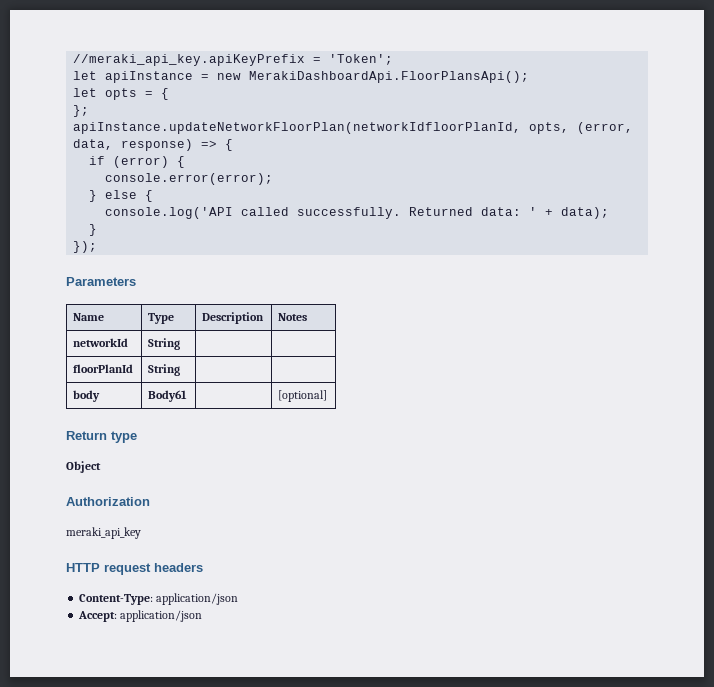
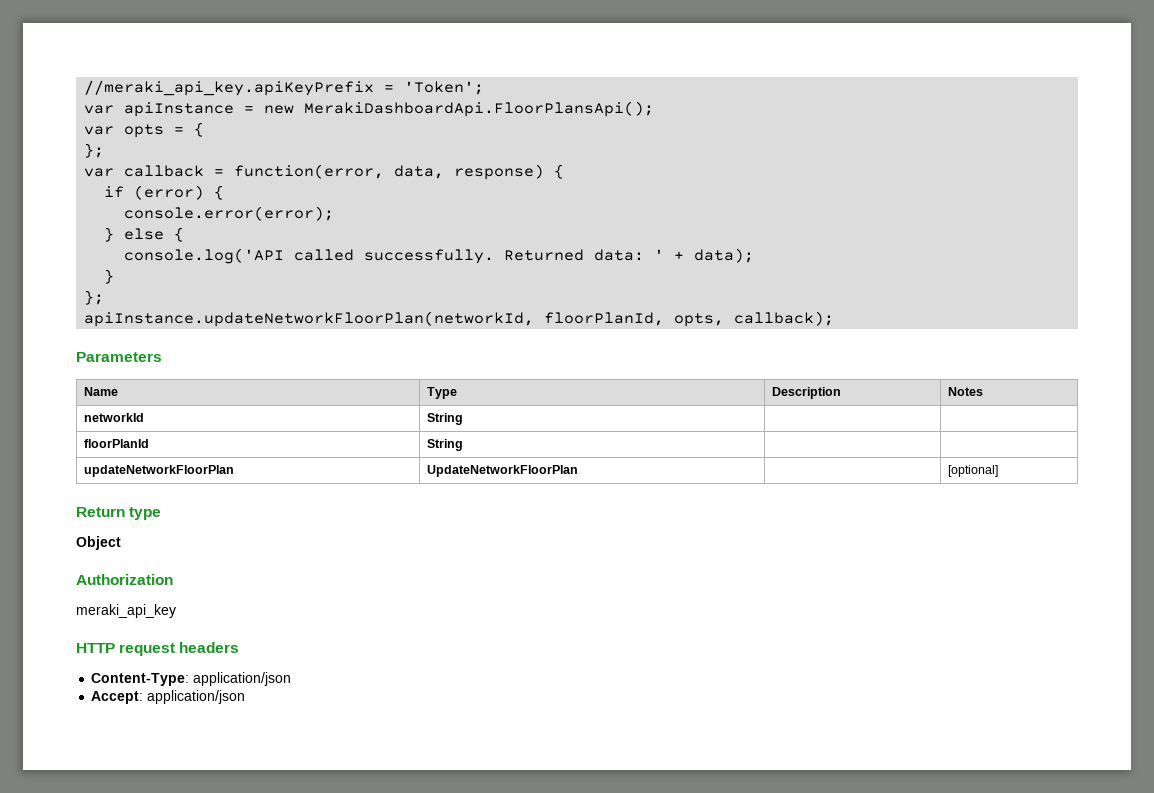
- let apiInstance = new MerakiDashboardApi.FloorPlansApi();
+ var apiInstance = new MerakiDashboardApi.FloorPlansApi();
- let opts = {
+ var opts = {
- apiInstance.updateNetworkFloorPlan(networkIdfloorPlanId, opts, (error, data, response) => {
+ var callback = function(error, data, response) {
  Returned data: ' + data);
  }
- });
+ };
+ apiInstance.updateNetworkFloorPlan(networkId, floorPlanId, opts, callback);
- body | Body61 | | [optional]
+ updateNetworkFloorPlan | UpdateNetworkFloorPlan | | [optional]

